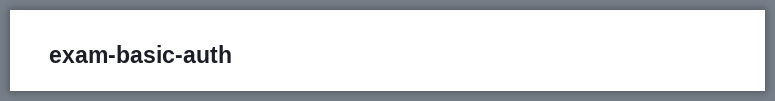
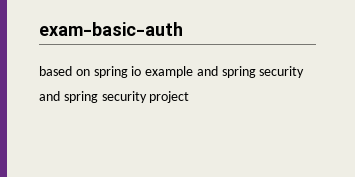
+ based on spring io example and spring security
+ and spring security project

